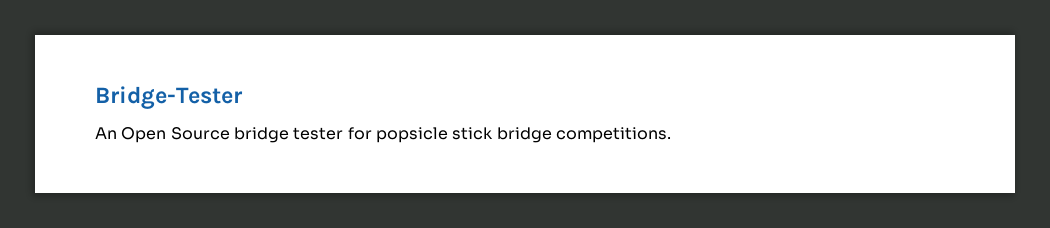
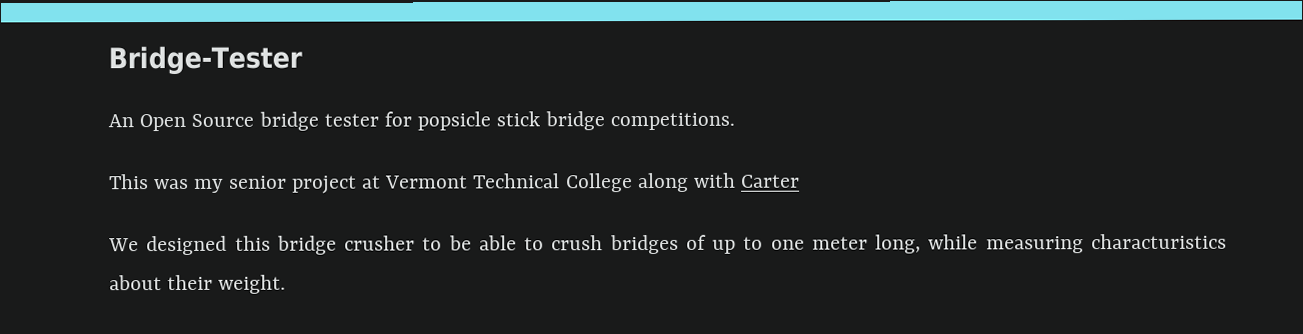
+ This was my senior project at Vermont Technical College along with Carter
+ We designed this bridge crusher to be able to crush bridges of up to one meter long, while measuring characturistics about their weight.

